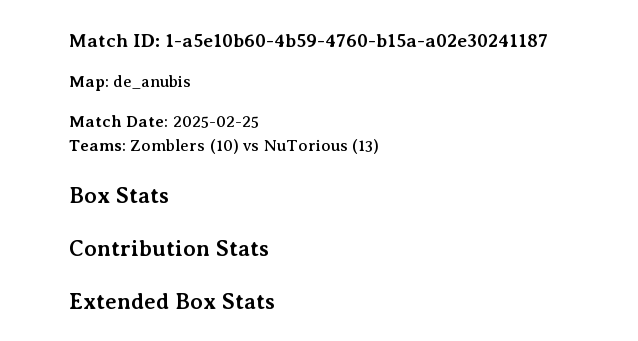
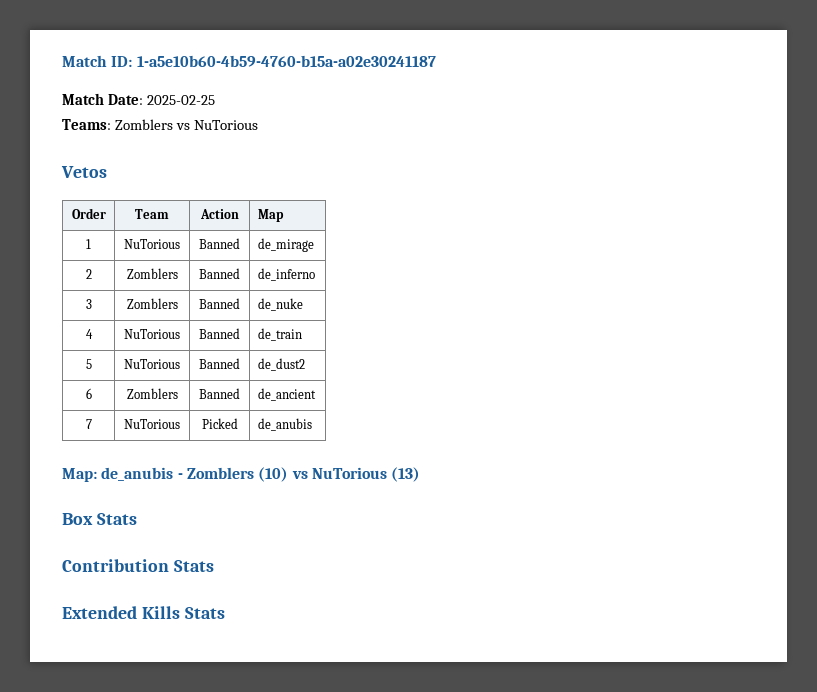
- Map: de_anubis
- Teams: Zomblers (10) vs NuTorious (13)
+ Teams: Zomblers vs NuTorious
+ Vetos
+ Order | Team | Action | Map
+ 1 | NuTorious | Banned | de_mirage
+ 2 | Zomblers | Banned | de_inferno
+ 3 | Zomblers | Banned | de_nuke
+ 4 | NuTorious | Banned | de_train
+ 5 | NuTorious | Banned | de_dust2
+ 6 | Zomblers | Banned | de_ancient
+ 7 | NuTorious | Picked | de_anubis
+ Map: de_anubis - Zomblers (10) vs NuTorious (13)
- Extended Box Stats
+ Extended Kills Stats

